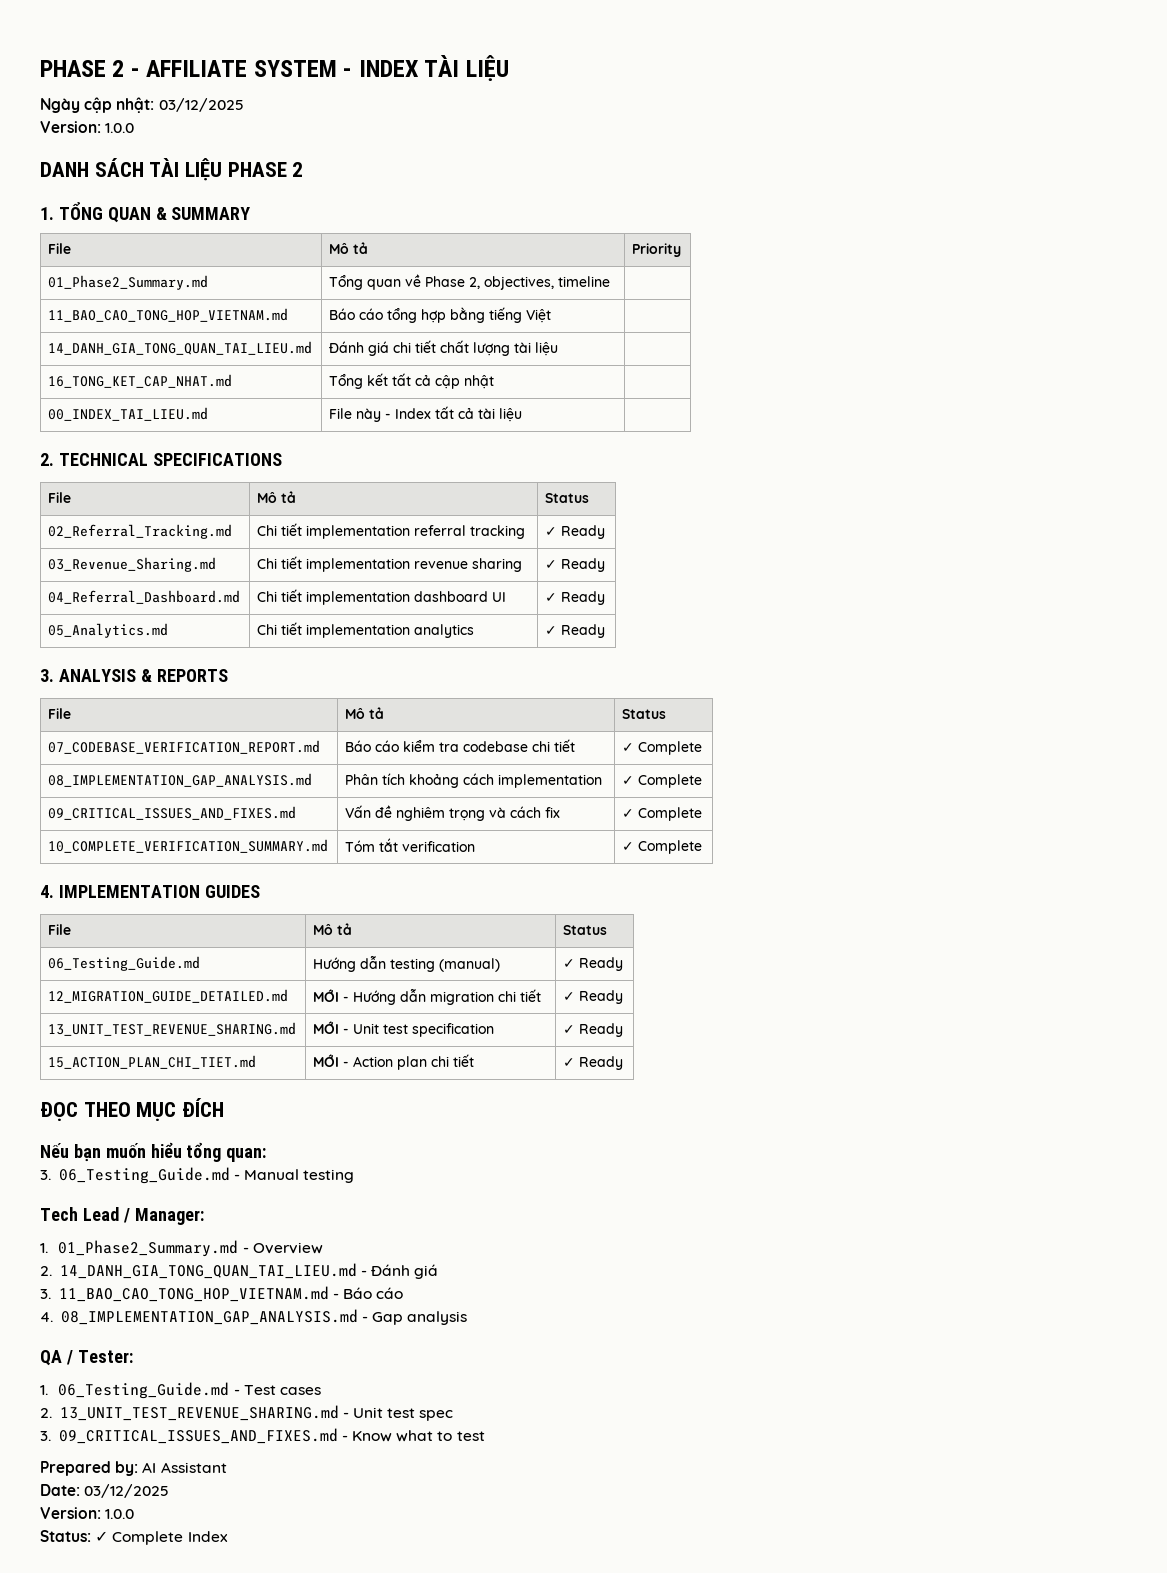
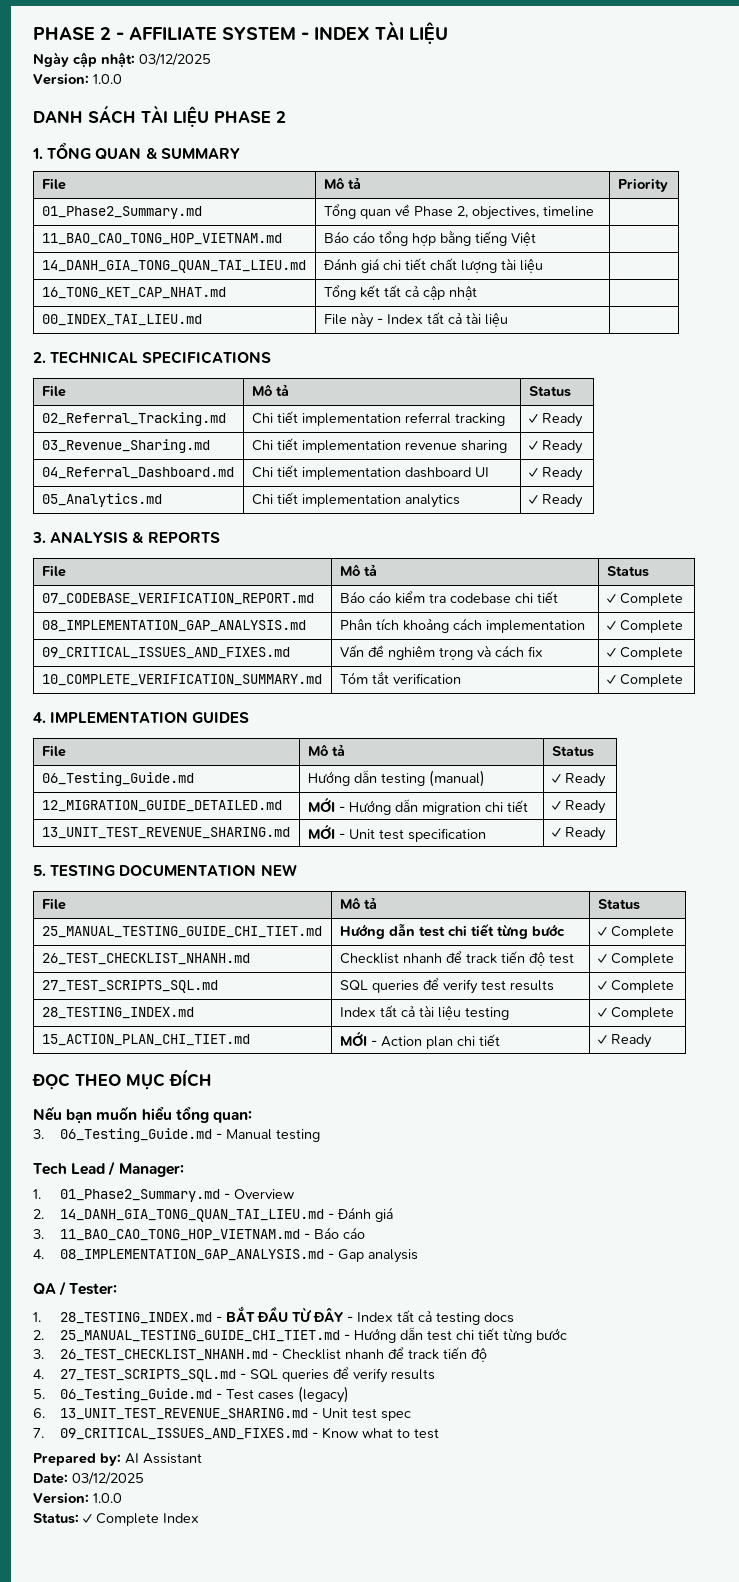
+ 5. TESTING DOCUMENTATION NEW
+ File | Mô tả | Status
+ 25_MANUAL_TESTING_GUIDE_CHI_TIET.md | Hướng dẫn test chi tiết từng bước | ✓ Complete
+ 26_TEST_CHECKLIST_NHANH.md | Checklist nhanh để track tiến độ test | ✓ Complete
+ 27_TEST_SCRIPTS_SQL.md | SQL queries để verify test results | ✓ Complete
+ 28_TESTING_INDEX.md | Index tất cả tài liệu testing | ✓ Complete
- 1. 06_Testing_Guide.md - Test cases
- 2. 13_UNIT_TEST_REVENUE_SHARING.md - Unit test spec
+ 1. 28_TESTING_INDEX.md - BẮT ĐẦU TỪ ĐÂY - Index tất cả testing docs
+ 2. 25_MANUAL_TESTING_GUIDE_CHI_TIET.md - Hướng dẫn test chi tiết từng bước
+ 3. 26_TEST_CHECKLIST_NHANH.md - Checklist nhanh để track tiến độ
+ 4. 27_TEST_SCRIPTS_SQL.md - SQL queries để verify results
+ 5. 06_Testing_Guide.md - Test cases (legacy)
+ 6. 13_UNIT_TEST_REVENUE_SHARING.md - Unit test spec
- 3. 09_CRITICAL_ISSUES_AND_FIXES.md - Know what to test
+ 7. 09_CRITICAL_ISSUES_AND_FIXES.md - Know what to test

